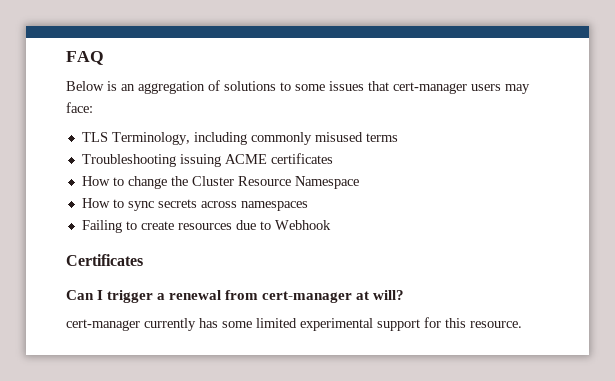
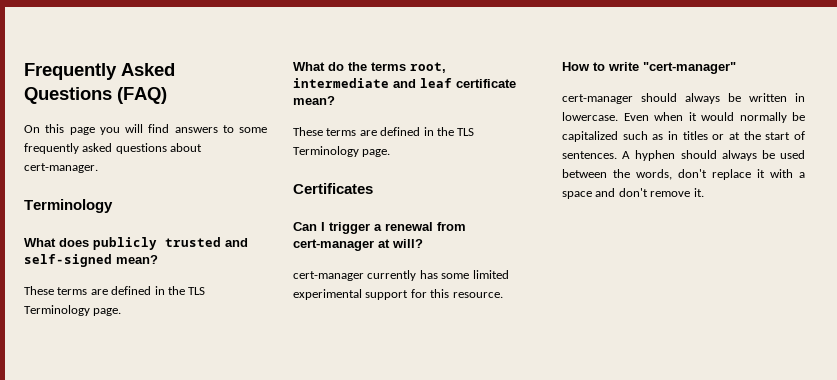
- FAQ
- Below is an aggregation of solutions to some issues that cert-manager users may face:
- TLS Terminology, including commonly misused terms
- Troubleshooting issuing ACME certificates
- How to change the Cluster Resource Namespace
- How to sync secrets across namespaces
- Failing to create resources due to Webhook
+ Frequently Asked Questions (FAQ)
+ On this page you will find answers to some frequently asked questions about cert-manager.
+ Terminology
+ What does publicly trusted and self-signed mean?
+ These terms are defined in the TLS Terminology page.
+ What do the terms root, intermediate and leaf certificate mean?
+ These terms are defined in the TLS Terminology page.
+ How to write "cert-manager"
+ cert-manager should always be written in lowercase. Even when it would normally be capitalized such as in titles or at the start of sentences. A hyphen should always be used between the words, don't replace it with a space and don't remove it.

